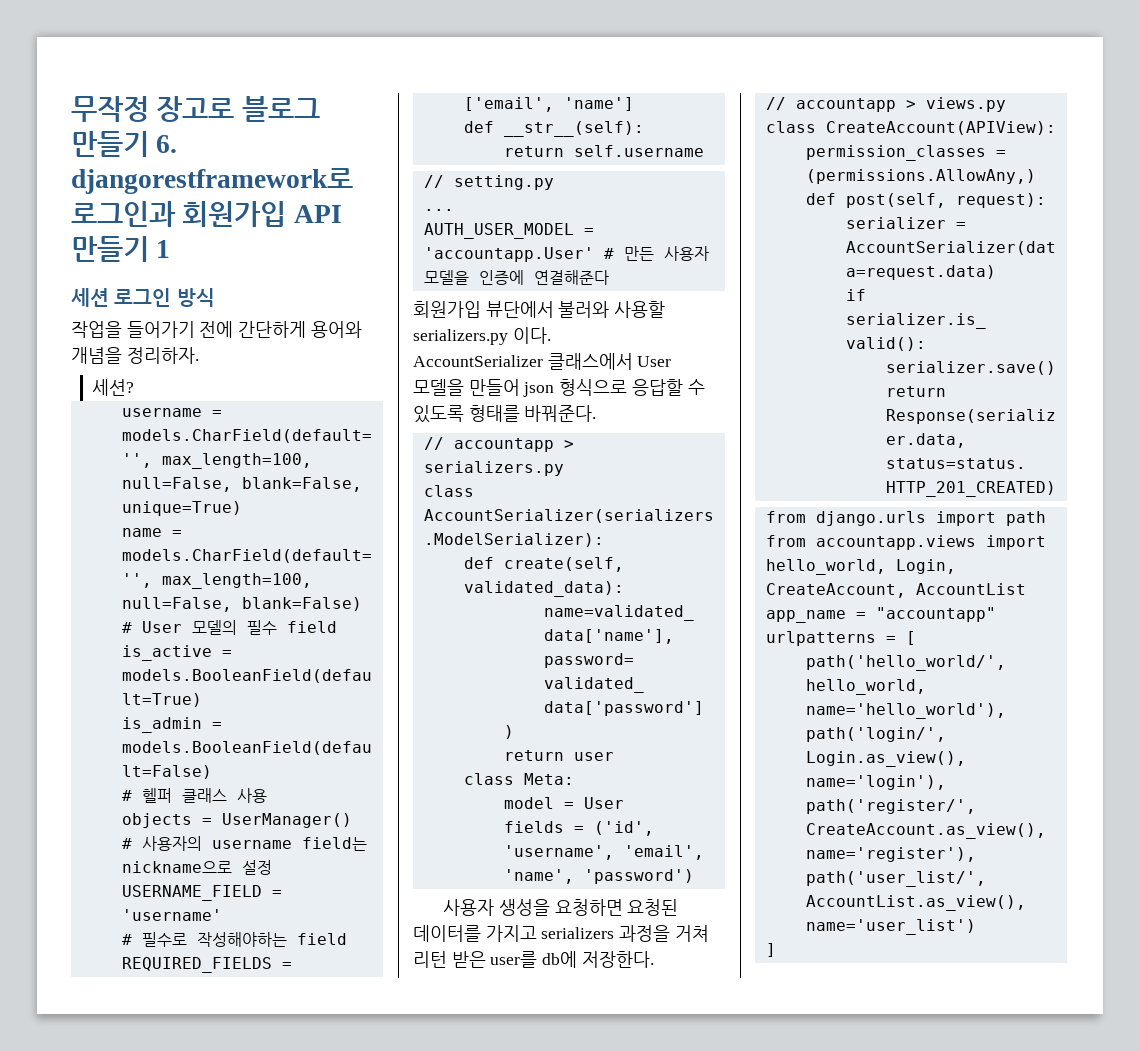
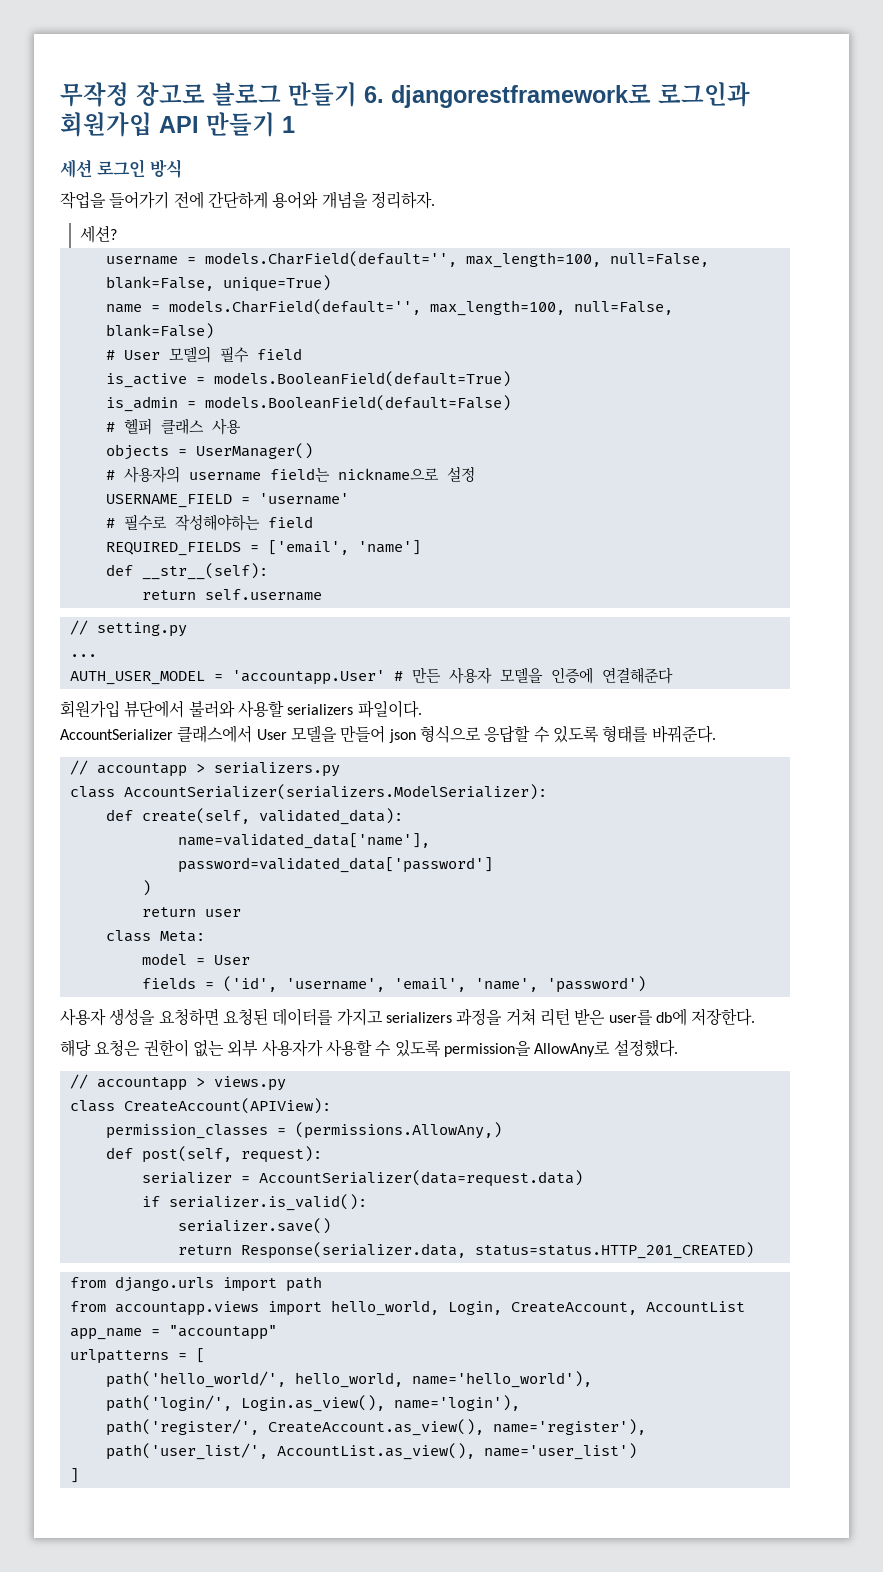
- 회원가입 뷰단에서 불러와 사용할 serializers.py 이다.
+ 회원가입 뷰단에서 불러와 사용할 serializers 파일이다.
+ 해당 요청은 권한이 없는 외부 사용자가 사용할 수 있도록 permission을 AllowAny로 설정했다.

